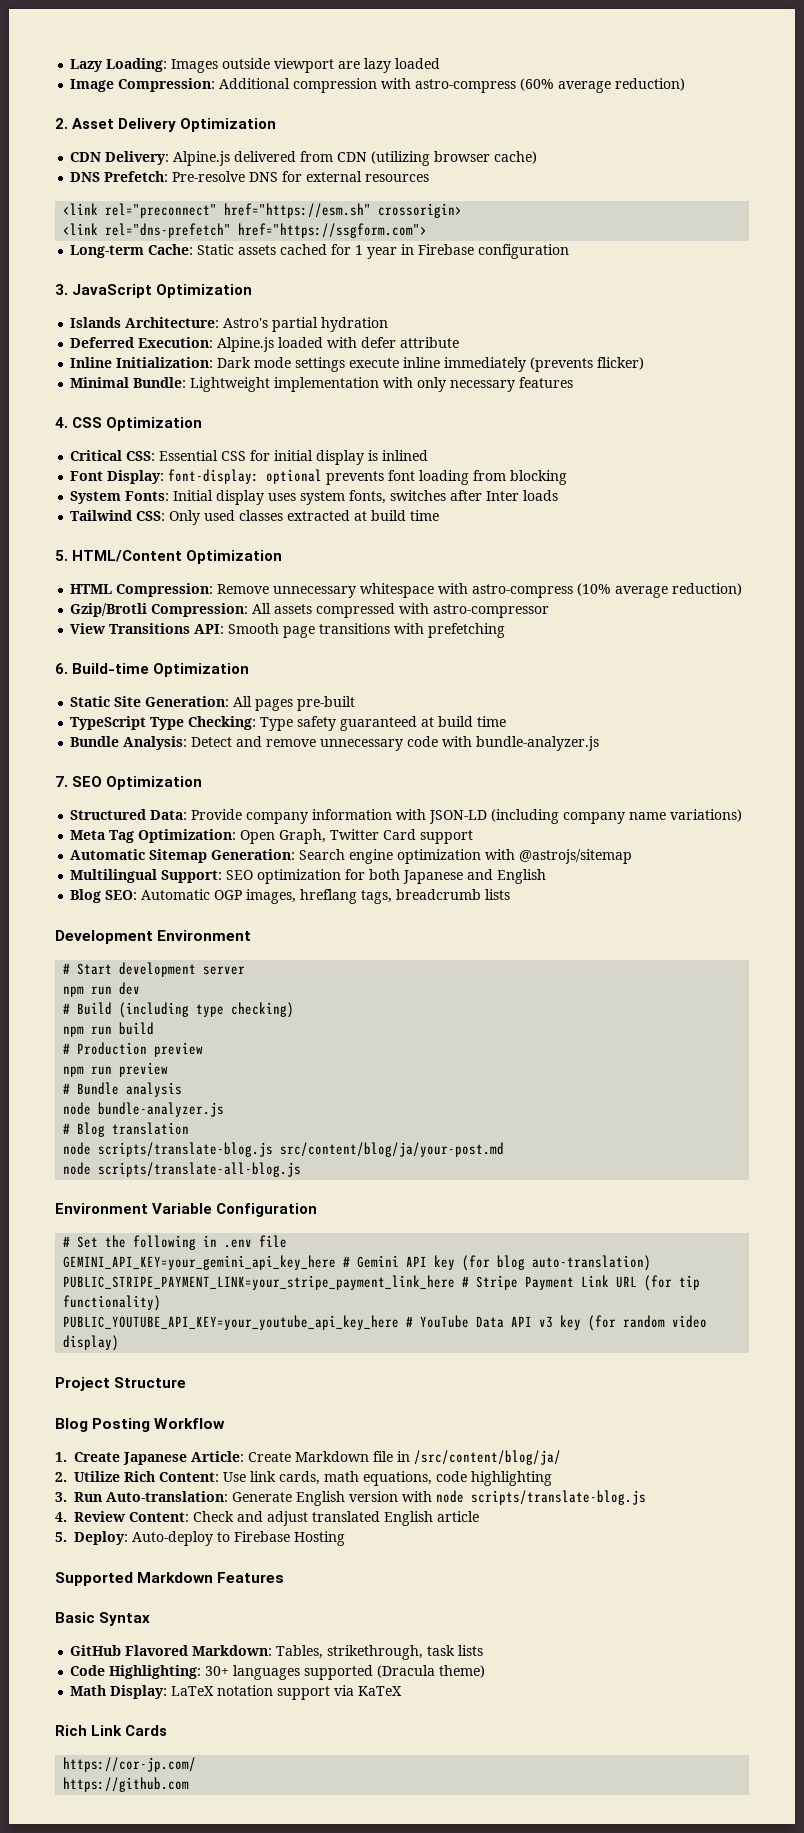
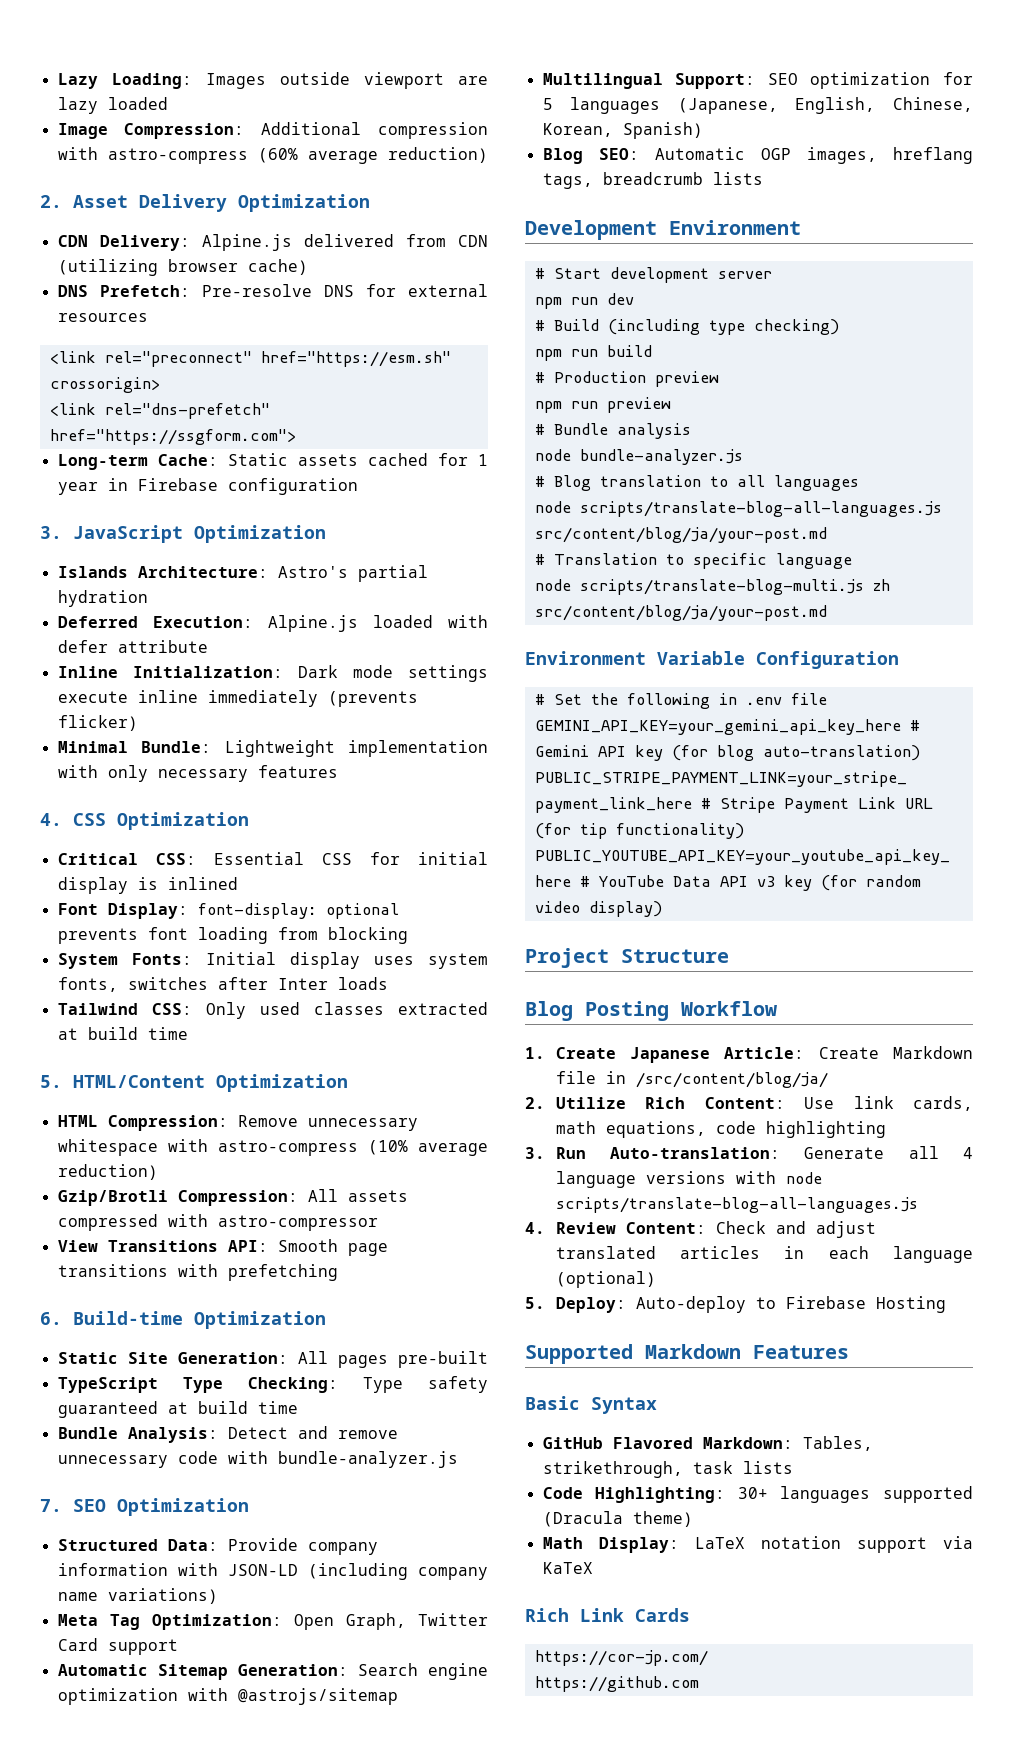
- Multilingual Support: SEO optimization for both Japanese and English
+ Multilingual Support: SEO optimization for 5 languages (Japanese, English, Chinese, Korean, Spanish)
- # Blog translation
- node scripts/translate-blog.js src/content/blog/ja/your-post.md
- node scripts/translate-all-blog.js
+ # Blog translation to all languages
+ node scripts/translate-blog-all-languages.js src/content/blog/ja/your-post.md
+ # Translation to specific language
+ node scripts/translate-blog-multi.js zh src/content/blog/ja/your-post.md
- 3. Run Auto-translation: Generate English version with node scripts/translate-blog.js
+ 3. Run Auto-translation: Generate all 4 language versions with node scripts/translate-blog-all-languages.js
- 4. Review Content: Check and adjust translated English article
+ 4. Review Content: Check and adjust translated articles in each language (optional)

